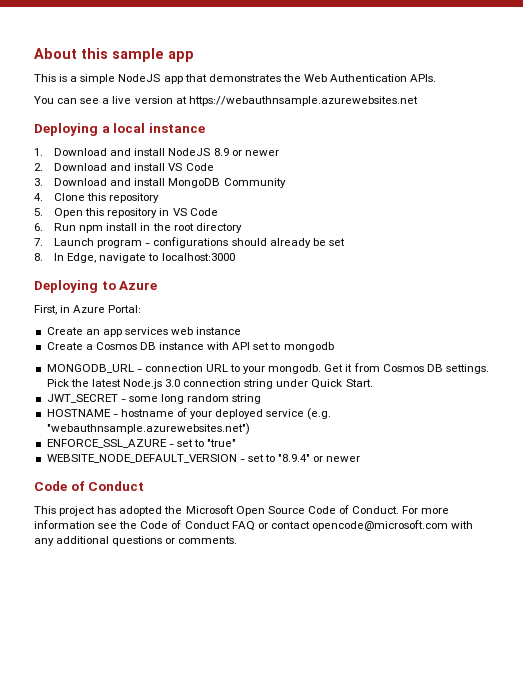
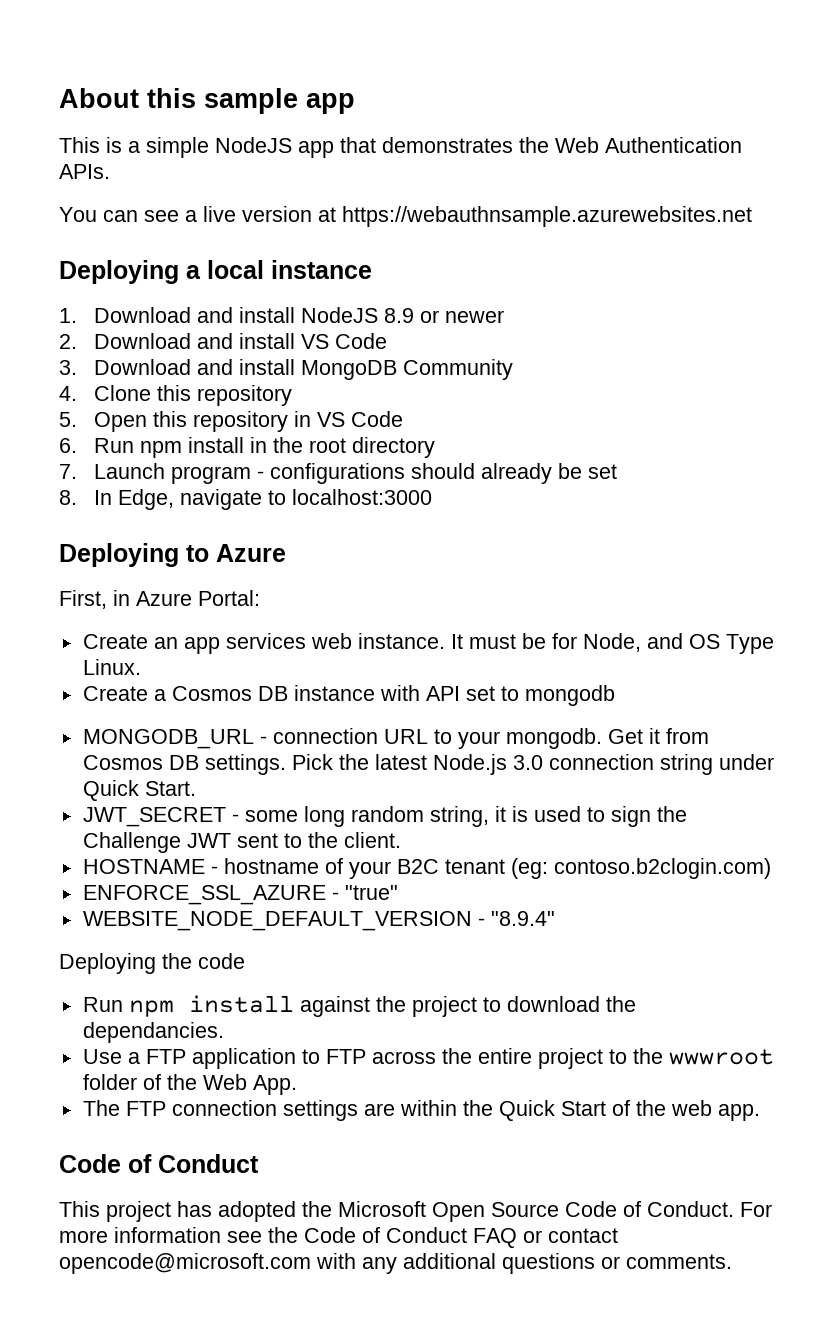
- Create an app services web instance
+ Create an app services web instance. It must be for Node, and OS Type Linux.
- JWT_SECRET - some long random string
+ JWT_SECRET - some long random string, it is used to sign the Challenge JWT sent to the client.
- HOSTNAME - hostname of your deployed service (e.g. "webauthnsample.azurewebsites.net")
+ HOSTNAME - hostname of your B2C tenant (eg: contoso.b2clogin.com)
- ENFORCE_SSL_AZURE - set to "true"
+ ENFORCE_SSL_AZURE - "true"
- WEBSITE_NODE_DEFAULT_VERSION - set to "8.9.4" or newer
+ WEBSITE_NODE_DEFAULT_VERSION - "8.9.4"
+ Deploying the code
+ Run npm install against the project to download the dependancies.
+ Use a FTP application to FTP across the entire project to the wwwroot folder of the Web App.
+ The FTP connection settings are within the Quick Start of the web app.

